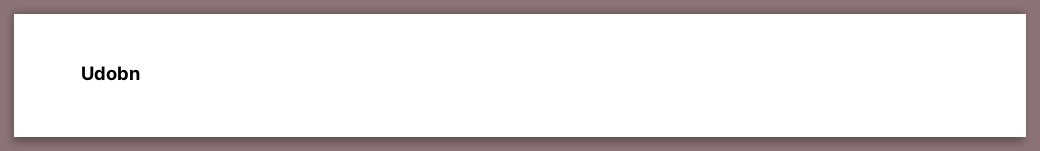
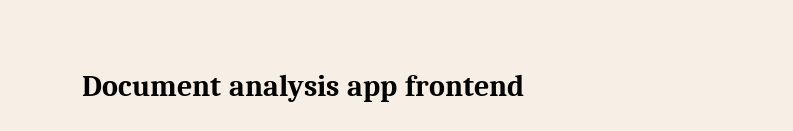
- Udobn
+ Document analysis app frontend

